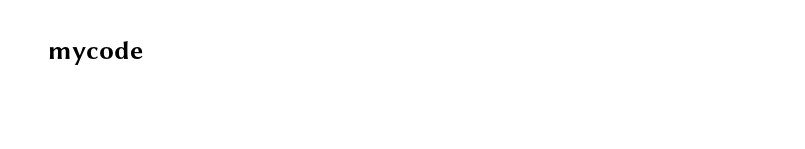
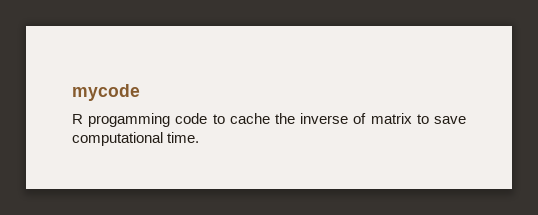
+ R progamming code to cache the inverse of matrix to save computational time.

